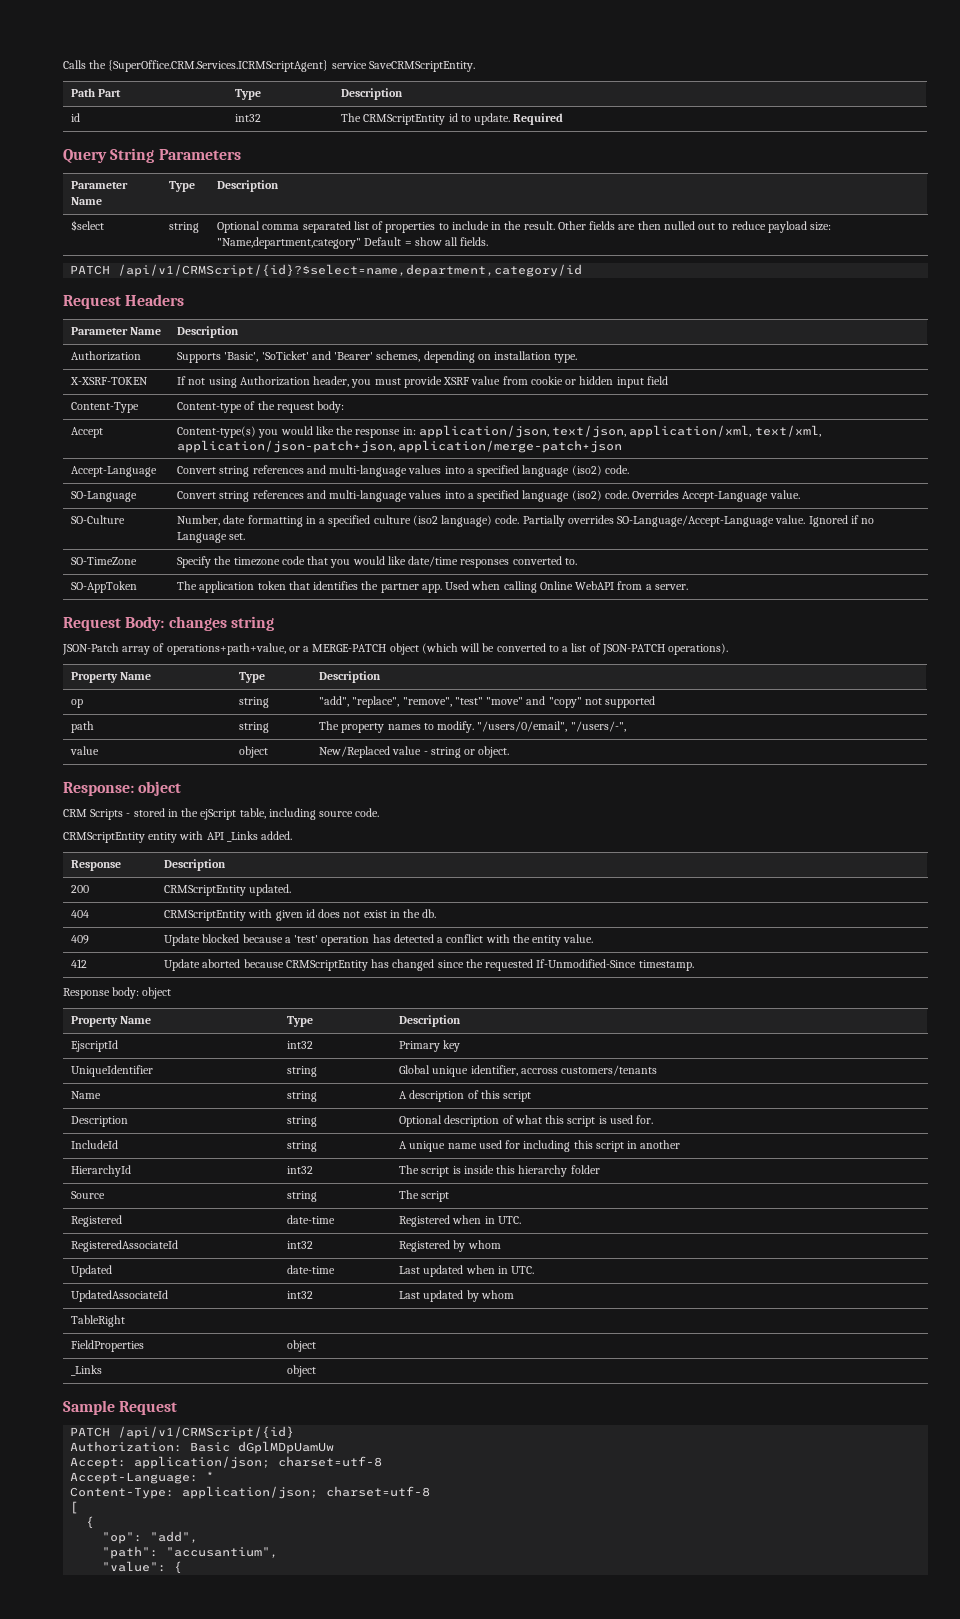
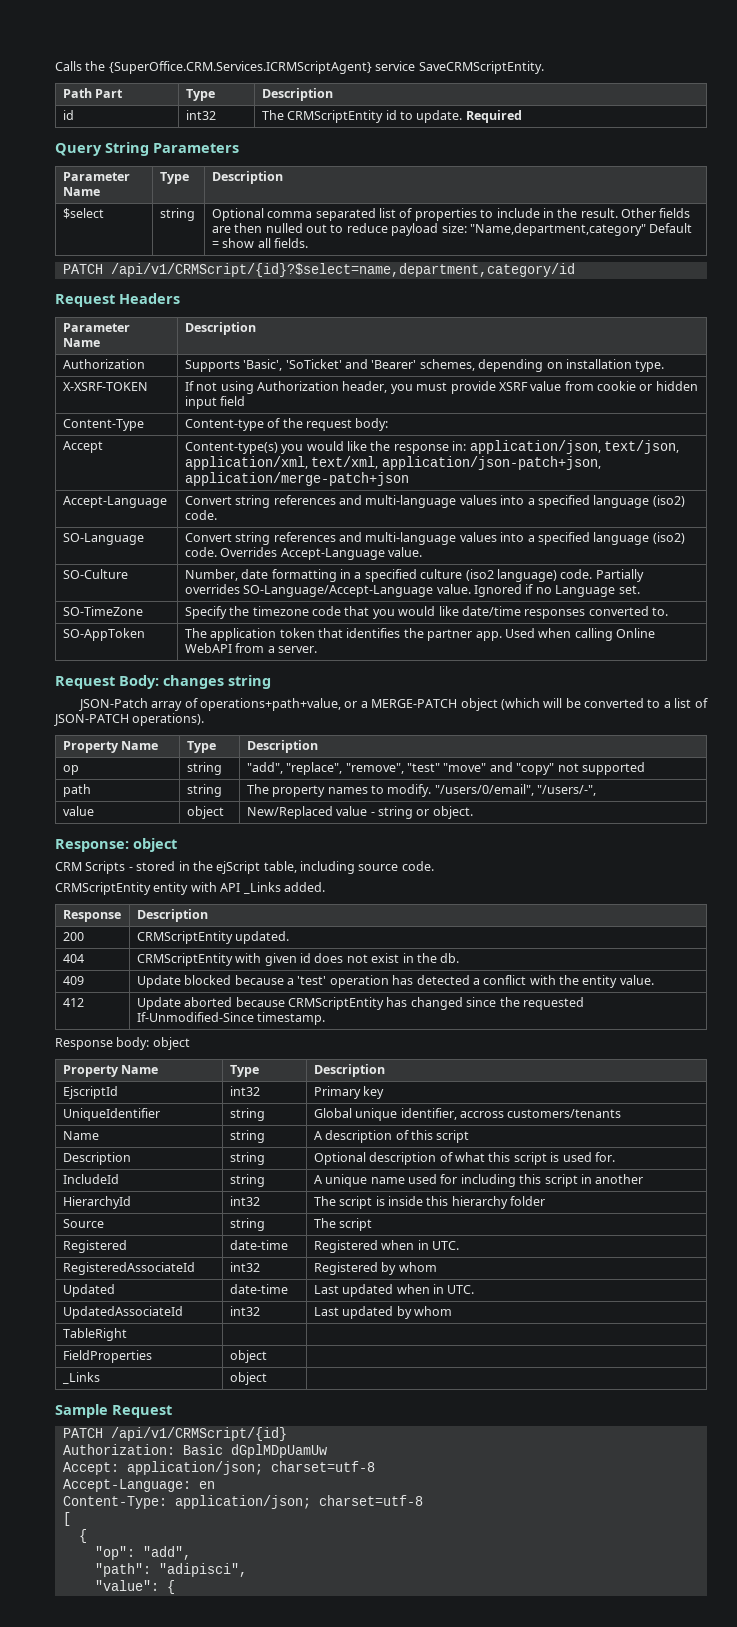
- Accept-Language: *
+ Accept-Language: en
- "path": "accusantium",
+ "path": "adipisci",

